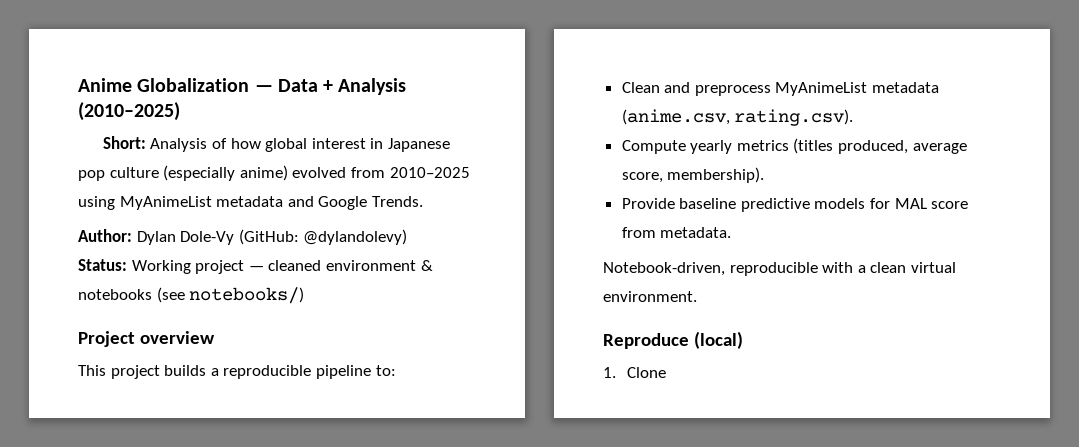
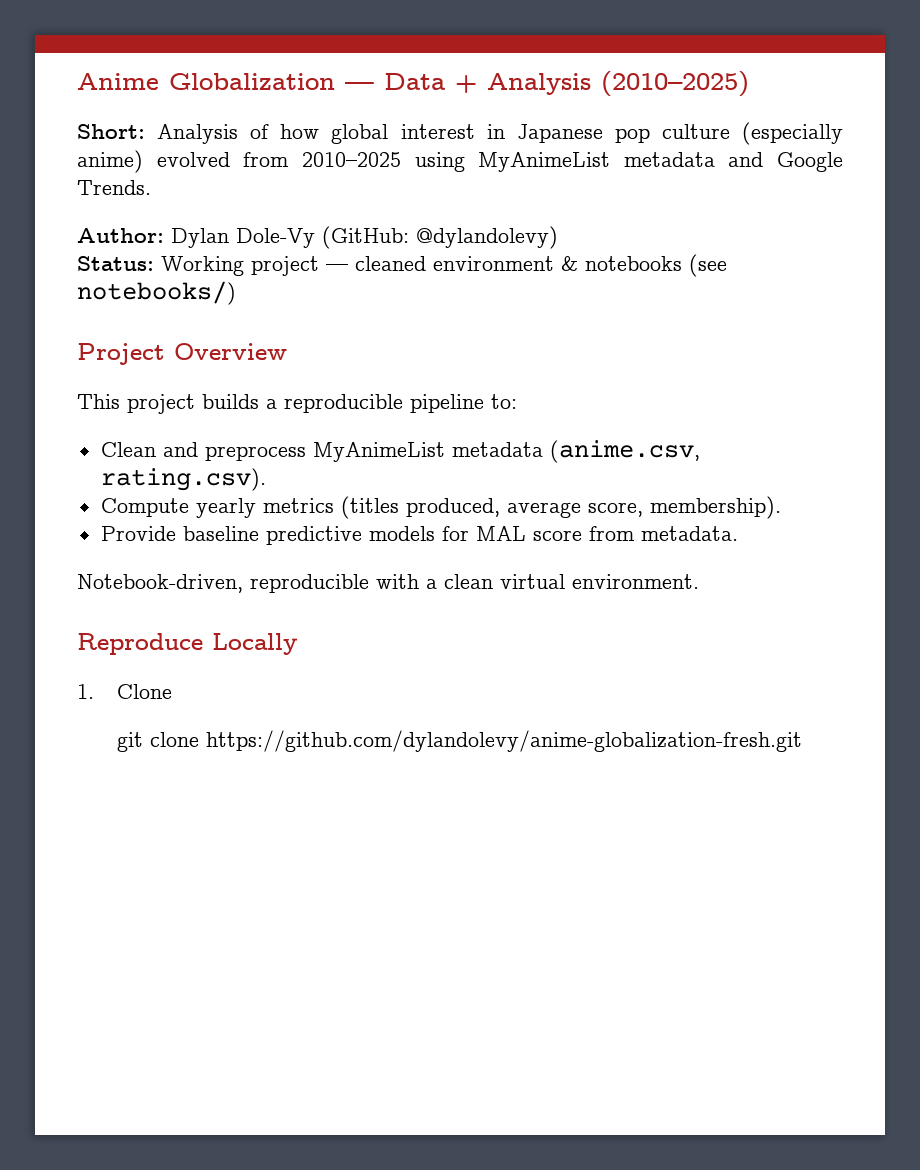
- Project overview
+ Project Overview
- Reproduce (local)
+ Reproduce Locally
+ git clone https://github.com/dylandolevy/anime-globalization-fresh.git

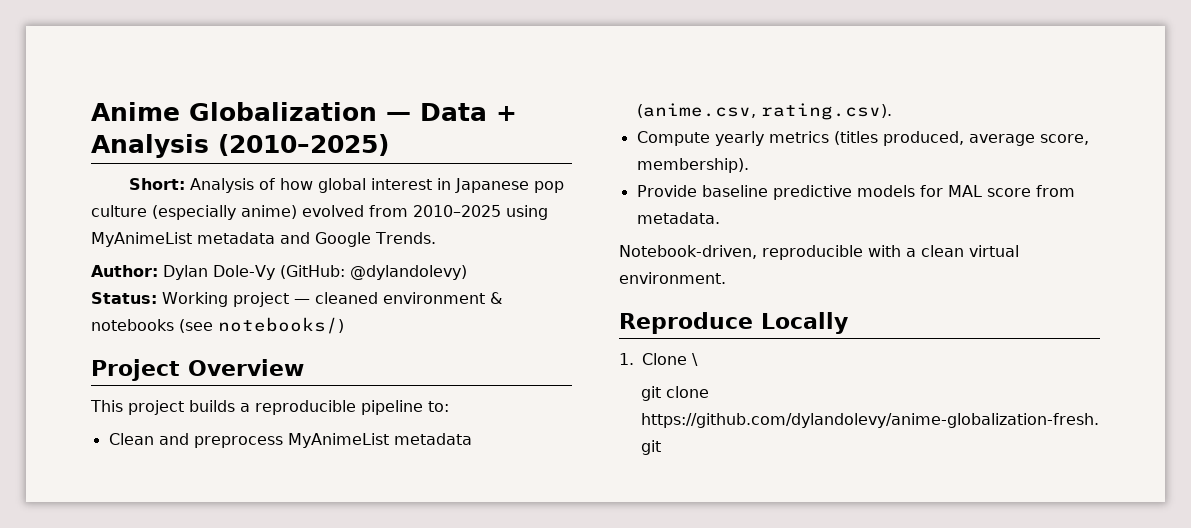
- 1. Clone
+ 1. Clone \

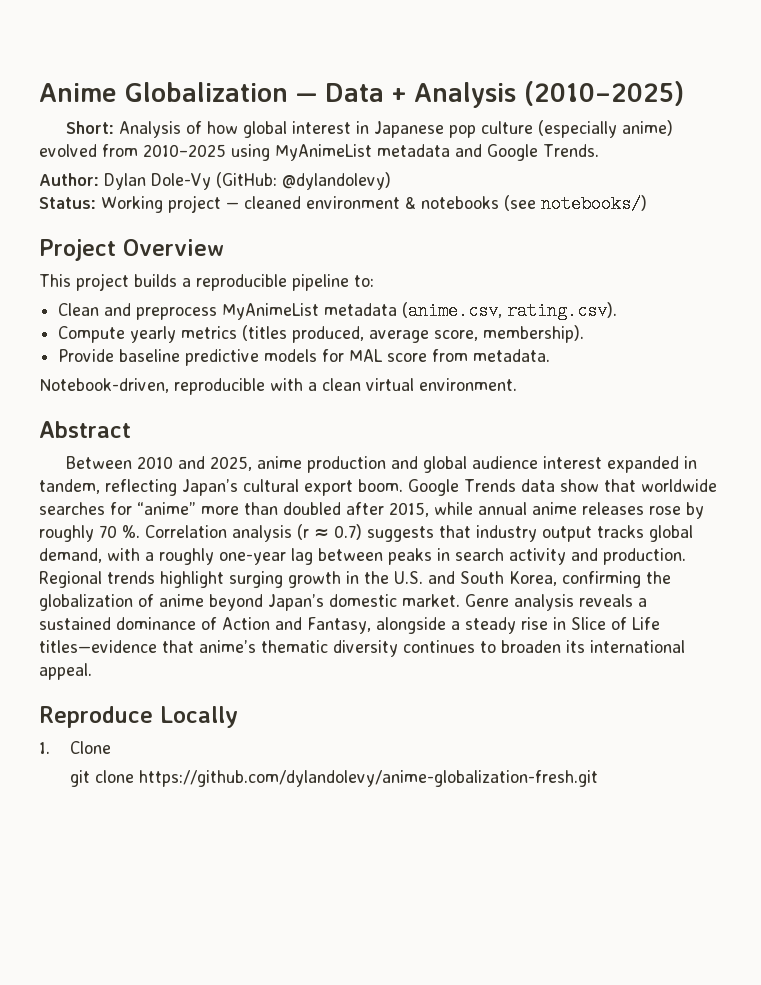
+ Abstract
+ Between 2010 and 2025, anime production and global audience interest expanded in tandem, reflecting Japan’s cultural export boom. Google Trends data show that worldwide searches for “anime” more than doubled after 2015, while annual anime releases rose by roughly 70 %. Correlation analysis (r ≈ 0.7) suggests that industry output tracks global demand, with a roughly one-year lag between peaks in search activity and production. Regional trends highlight surging growth in the U.S. and South Korea, confirming the globalization of anime beyond Japan’s domestic market. Genre analysis reveals a sustained dominance of Action and Fantasy, alongside a steady rise in Slice of Life titles—evidence that anime’s thematic diversity continues to broaden its international appeal.
- 1. Clone \
+ 1. Clone

